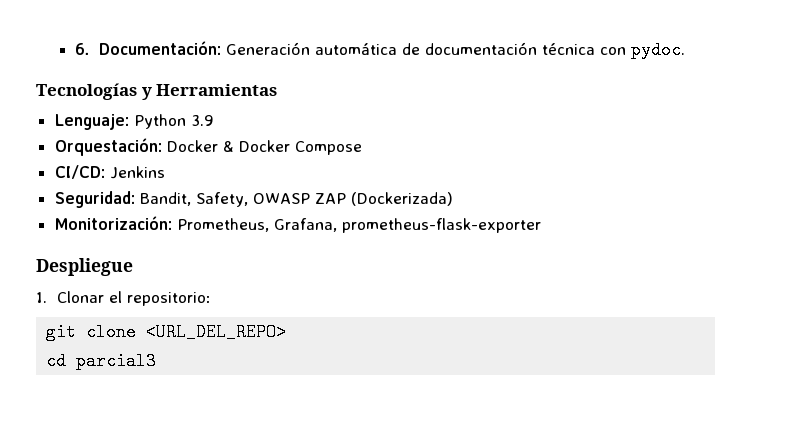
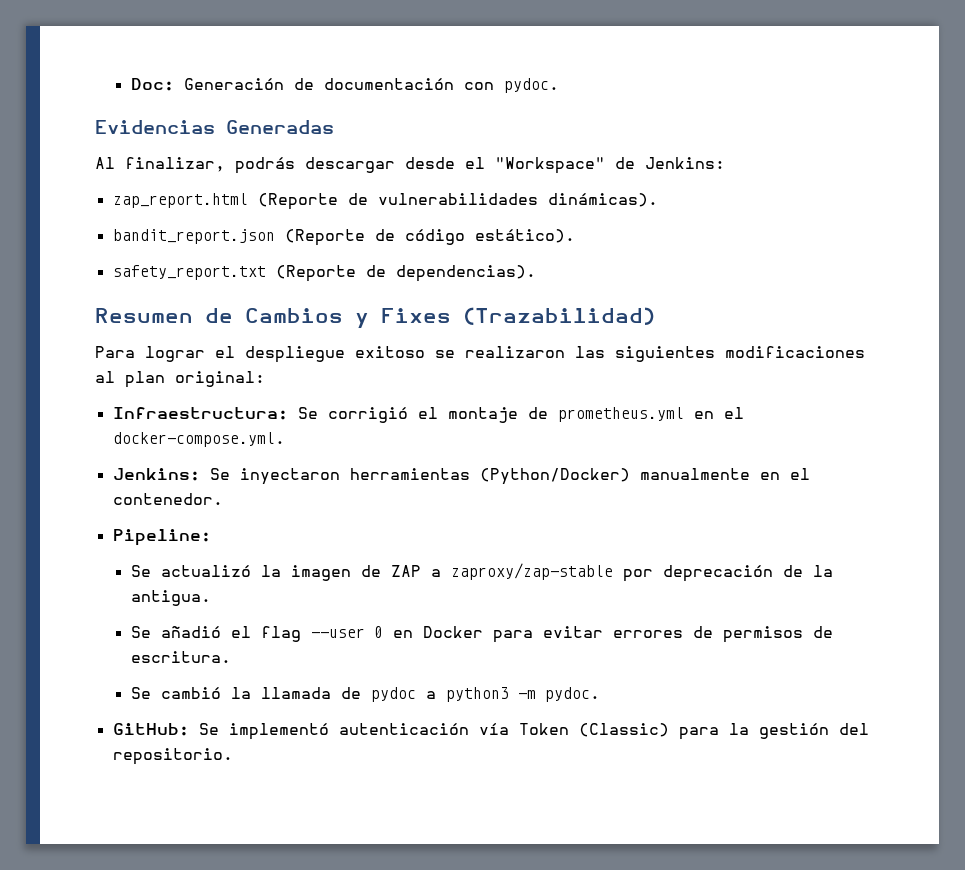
- 6. Documentación: Generación automática de documentación técnica con pydoc.
+ Doc: Generación de documentación con pydoc.
- Tecnologías y Herramientas
- Lenguaje: Python 3.9
- Orquestación: Docker & Docker Compose
- CI/CD: Jenkins
- Seguridad: Bandit, Safety, OWASP ZAP (Dockerizada)
- Monitorización: Prometheus, Grafana, prometheus-flask-exporter
- Despliegue
- 1. Clonar el repositorio:
- git clone <URL_DEL_REPO>
- cd parcial3
+ Evidencias Generadas
+ Al finalizar, podrás descargar desde el "Workspace" de Jenkins:
+ zap_report.html (Reporte de vulnerabilidades dinámicas).
+ bandit_report.json (Reporte de código estático).
+ safety_report.txt (Reporte de dependencias).
+ Resumen de Cambios y Fixes (Trazabilidad)
+ Para lograr el despliegue exitoso se realizaron las siguientes modificaciones al plan original:
+ Infraestructura: Se corrigió el montaje de prometheus.yml en el docker-compose.yml.
+ Jenkins: Se inyectaron herramientas (Python/Docker) manualmente en el contenedor.
+ Pipeline:
+ Se actualizó la imagen de ZAP a zaproxy/zap-stable por deprecación de la antigua.
+ Se añadió el flag --user 0 en Docker para evitar errores de permisos de escritura.
+ Se cambió la llamada de pydoc a python3 -m pydoc.
+ GitHub: Se implementó autenticación vía Token (Classic) para la gestión del repositorio.

